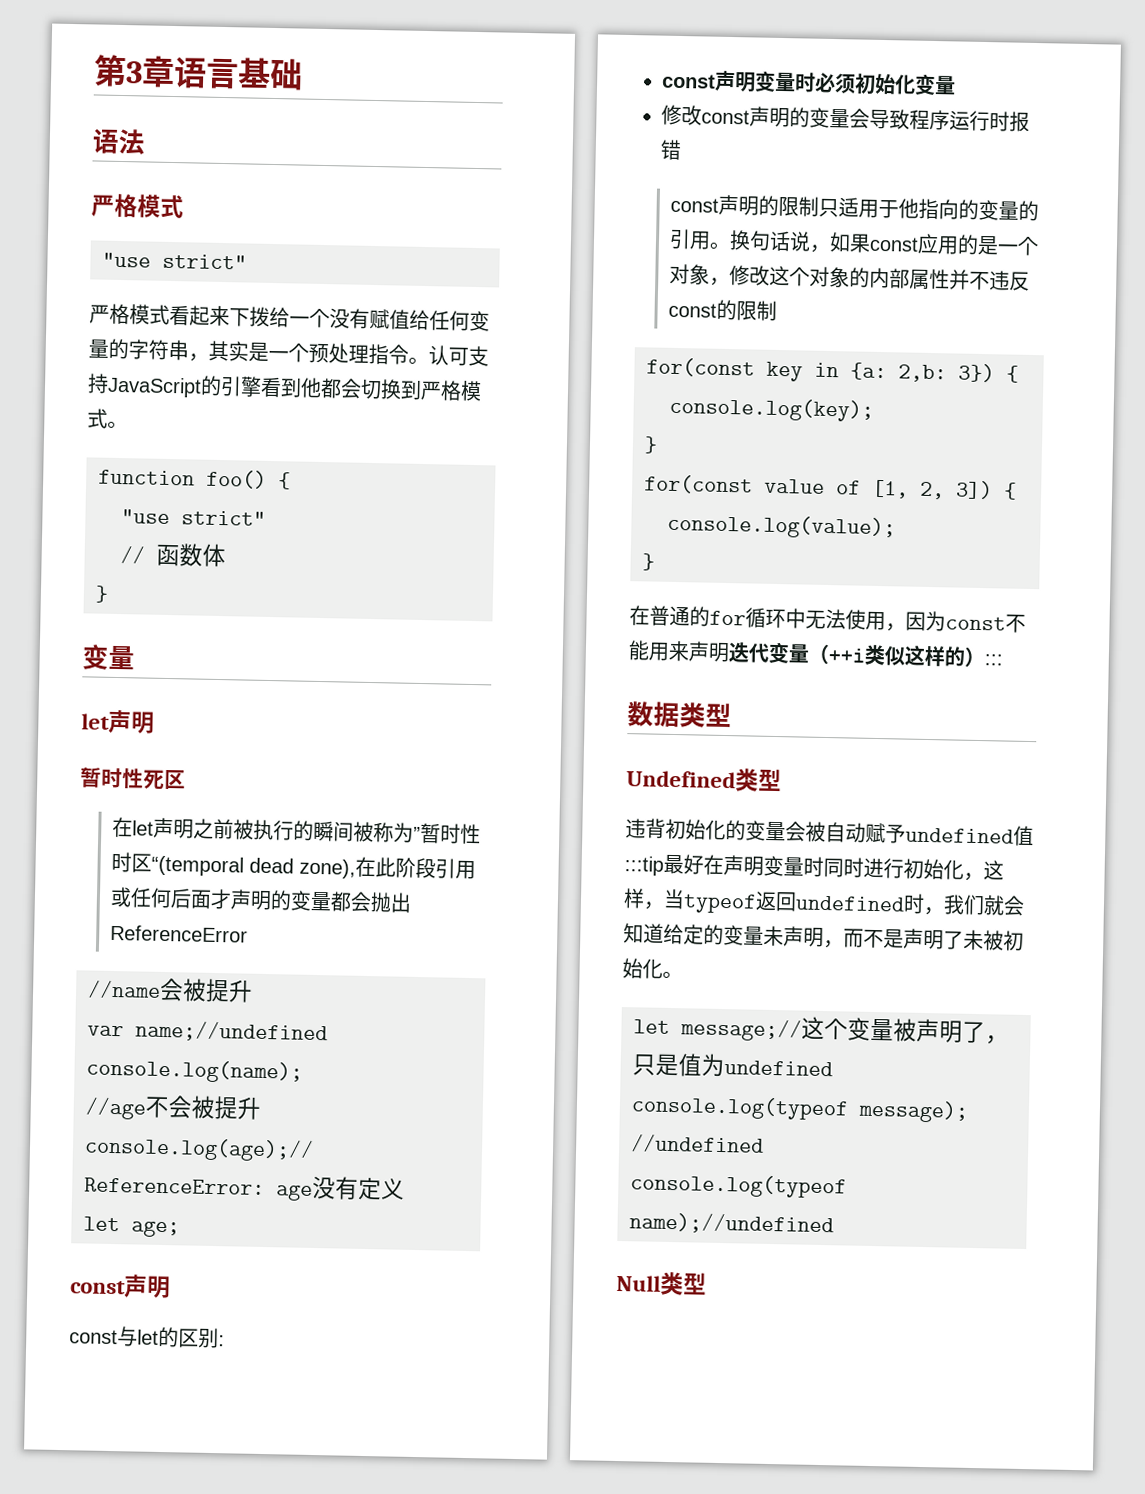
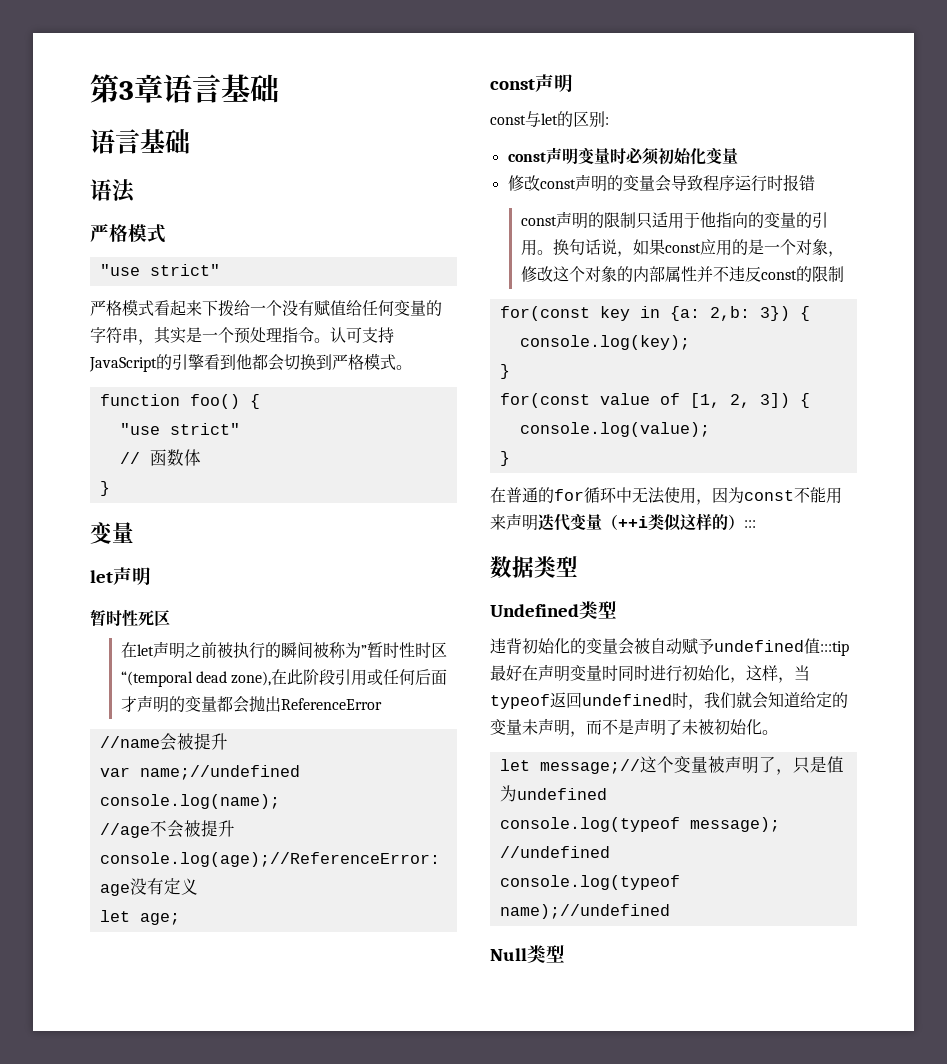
  第3章语言基础
+ 语言基础

